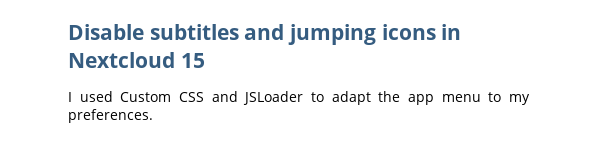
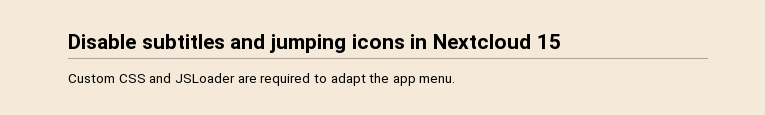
- I used Custom CSS and JSLoader to adapt the app menu to my preferences.
+ Custom CSS and JSLoader are required to adapt the app menu.

